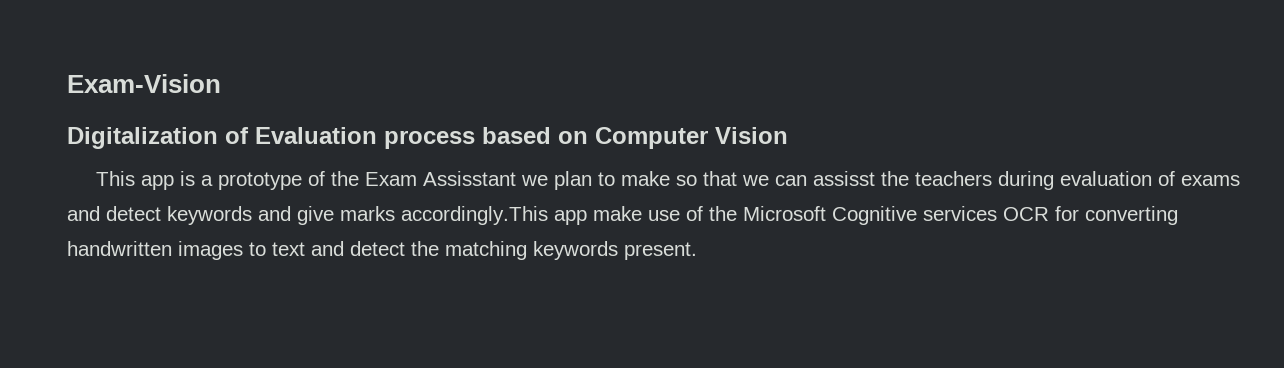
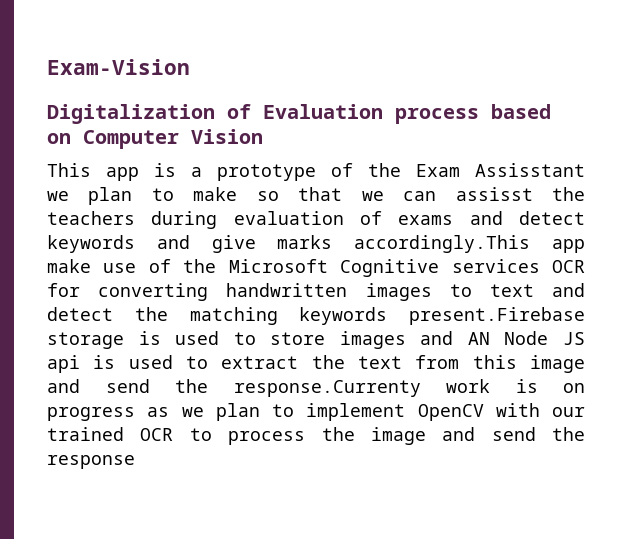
- This app is a prototype of the Exam Assisstant we plan to make so that we can assisst the teachers during evaluation of exams and detect keywords and give marks accordingly.This app make use of the Microsoft Cognitive services OCR for converting handwritten images to text and detect the matching keywords present.
+ This app is a prototype of the Exam Assisstant we plan to make so that we can assisst the teachers during evaluation of exams and detect keywords and give marks accordingly.This app make use of the Microsoft Cognitive services OCR for converting handwritten images to text and detect the matching keywords present.Firebase storage is used to store images and AN Node JS api is used to extract the text from this image and send the response.Currenty work is on progress as we plan to implement OpenCV with our trained OCR to process the image and send the response

